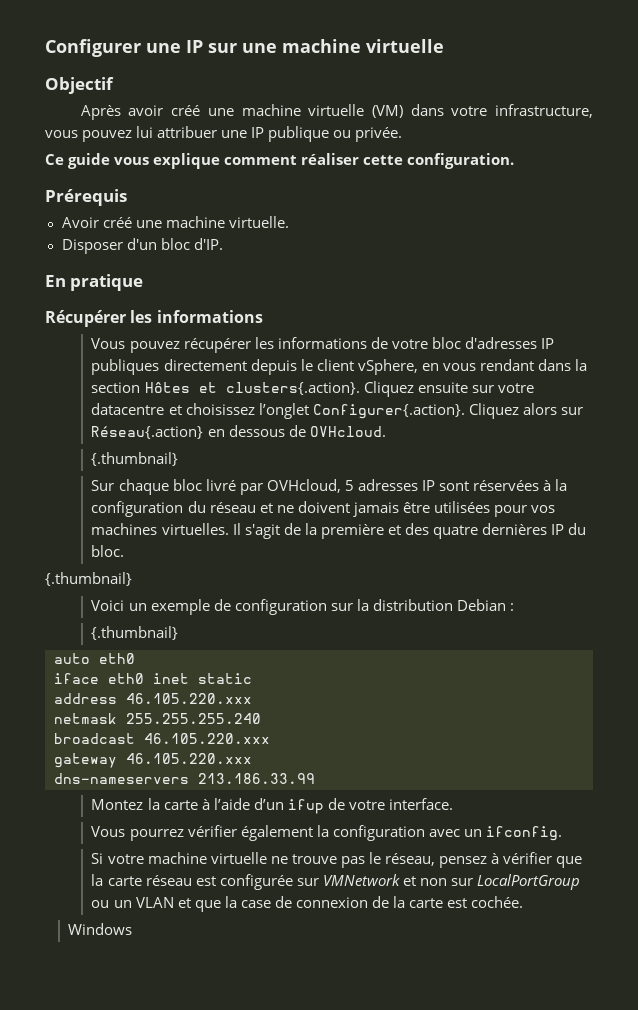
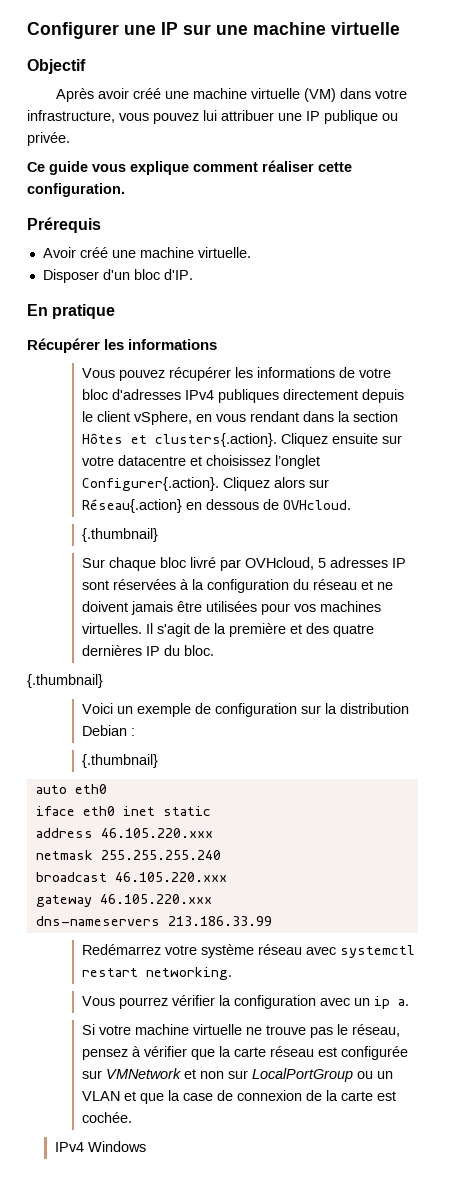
- Vous pouvez récupérer les informations de votre bloc d'adresses IP publiques directement depuis le client vSphere, en vous rendant dans la section Hôtes et clusters{.action}. Cliquez ensuite sur votre datacentre et choisissez l’onglet Configurer{.action}. Cliquez alors sur Réseau{.action} en dessous de OVHcloud.
+ Vous pouvez récupérer les informations de votre bloc d'adresses IPv4 publiques directement depuis le client vSphere, en vous rendant dans la section Hôtes et clusters{.action}. Cliquez ensuite sur votre datacentre et choisissez l’onglet Configurer{.action}. Cliquez alors sur Réseau{.action} en dessous de OVHcloud.
- Montez la carte à l’aide d’un ifup de votre interface.
+ Redémarrez votre système réseau avec systemctl restart networking.
- Vous pourrez vérifier également la configuration avec un ifconfig.
+ Vous pourrez vérifier la configuration avec un ip a.
- Windows
+ IPv4 Windows

